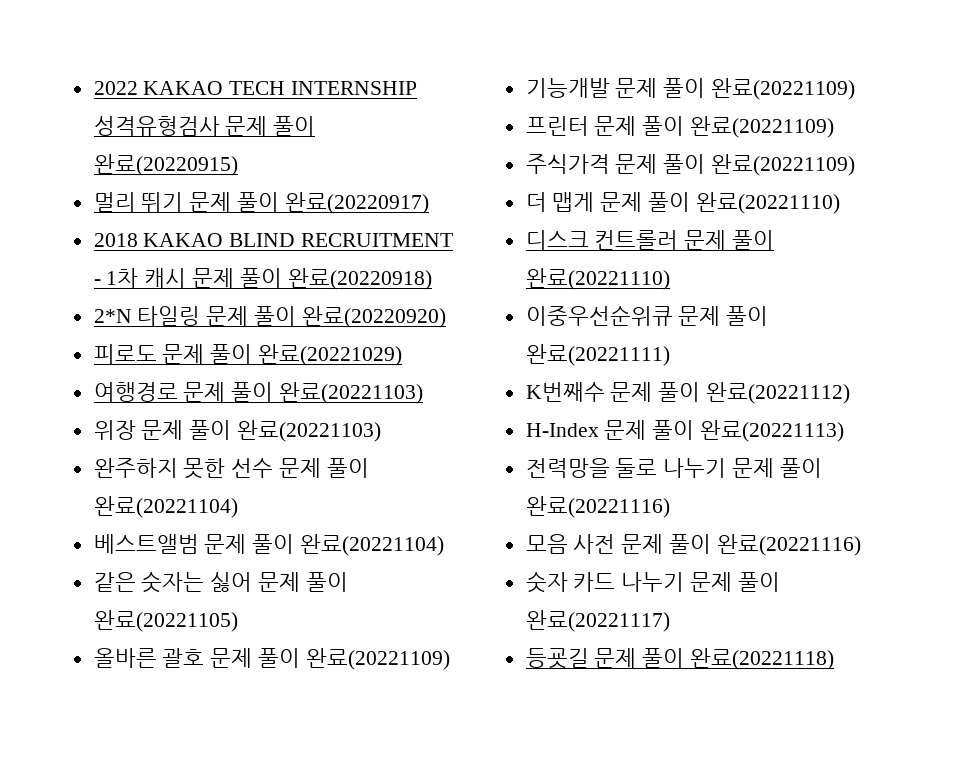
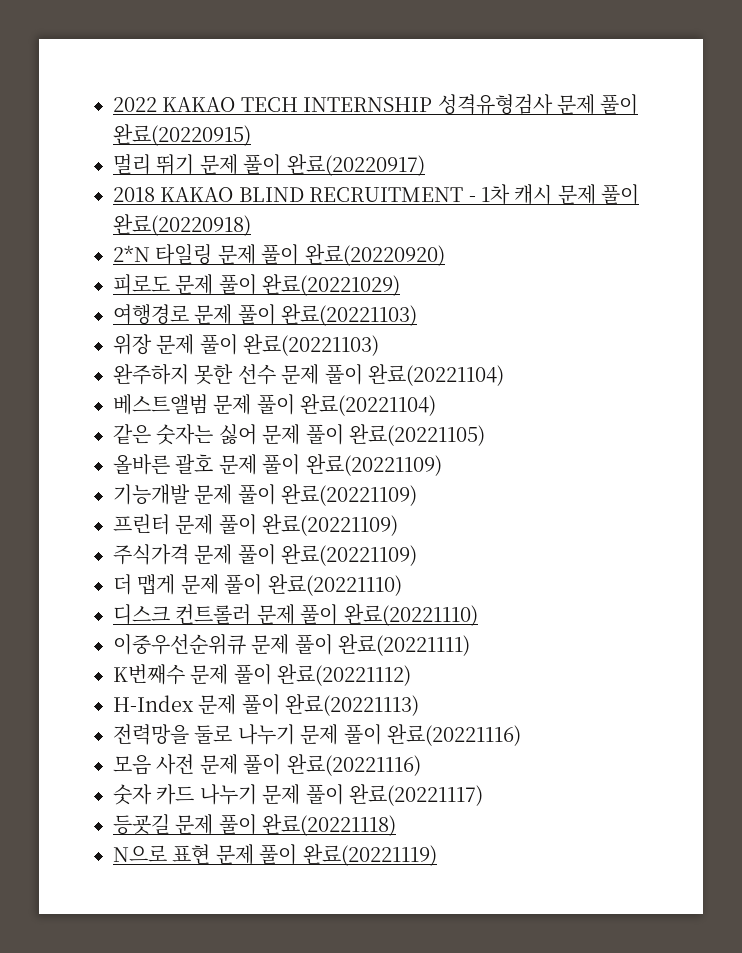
+ N으로 표현 문제 풀이 완료(20221119)

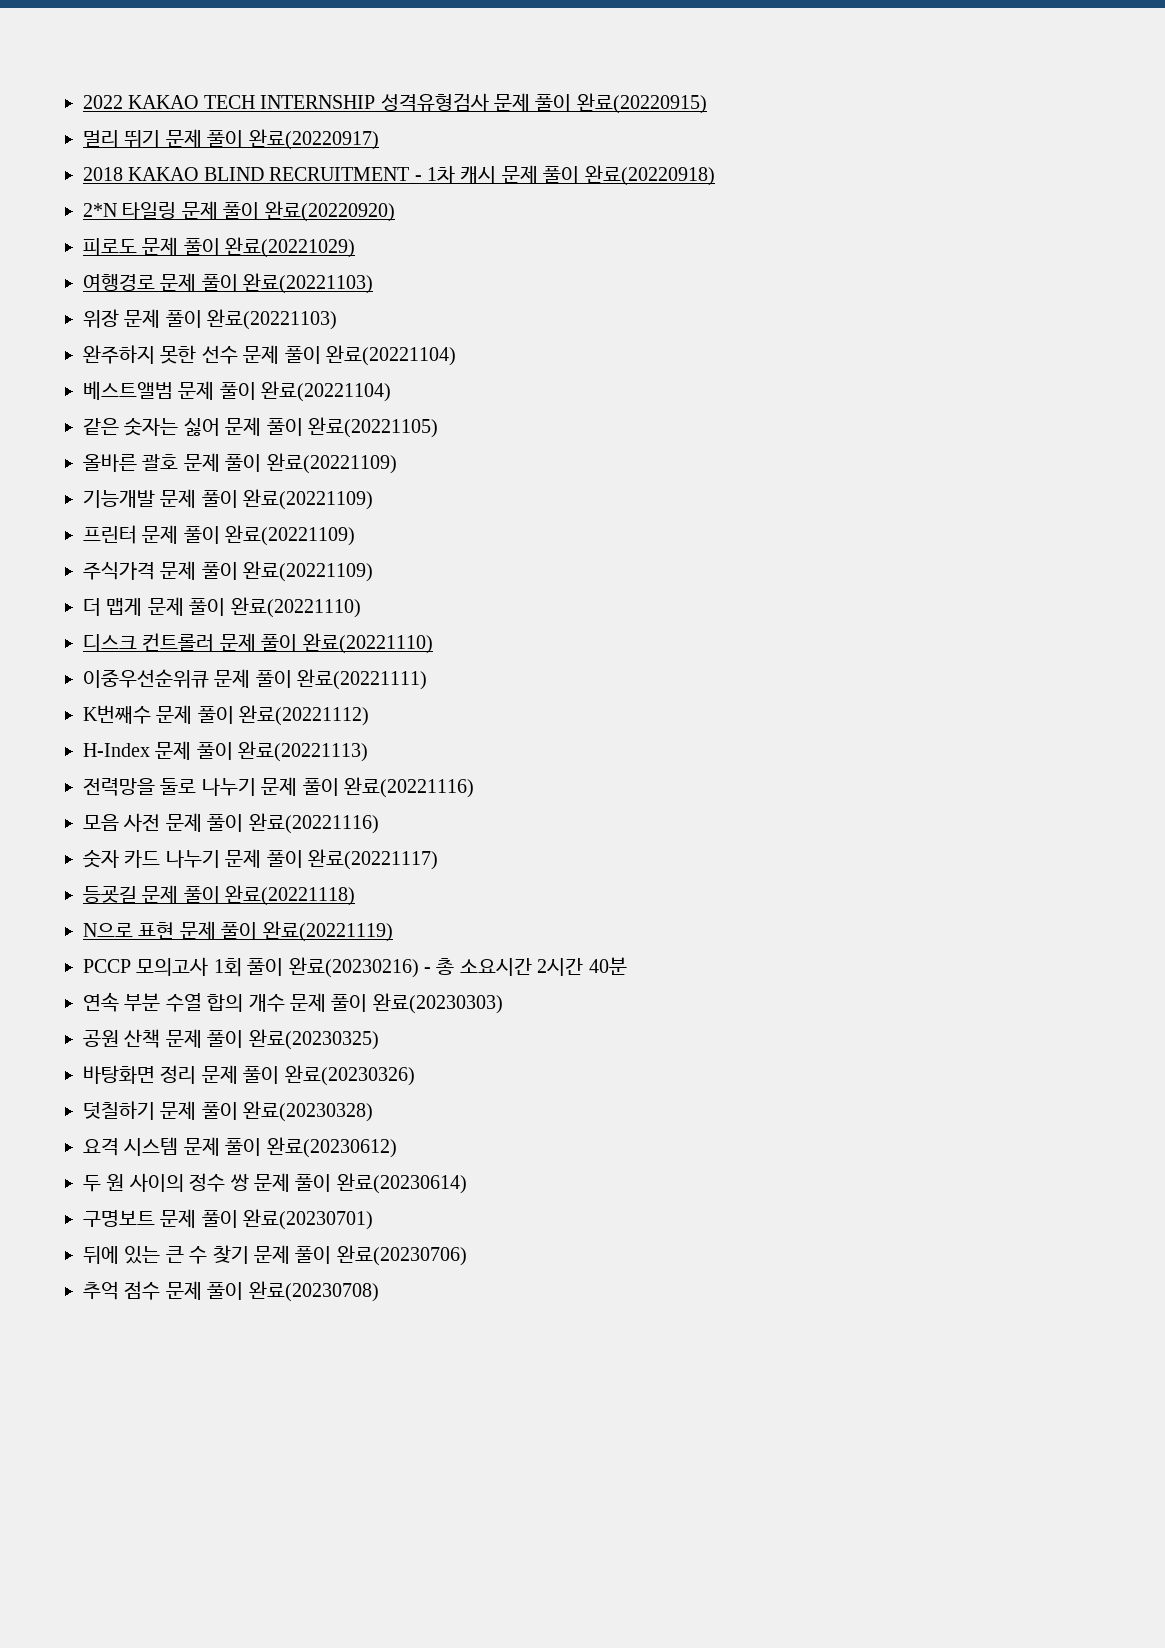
+ PCCP 모의고사 1회 풀이 완료(20230216) - 총 소요시간 2시간 40분
+ 연속 부분 수열 합의 개수 문제 풀이 완료(20230303)
+ 공원 산책 문제 풀이 완료(20230325)
+ 바탕화면 정리 문제 풀이 완료(20230326)
+ 덧칠하기 문제 풀이 완료(20230328)
+ 요격 시스템 문제 풀이 완료(20230612)
+ 두 원 사이의 정수 쌍 문제 풀이 완료(20230614)
+ 구명보트 문제 풀이 완료(20230701)
+ 뒤에 있는 큰 수 찾기 문제 풀이 완료(20230706)
+ 추억 점수 문제 풀이 완료(20230708)

